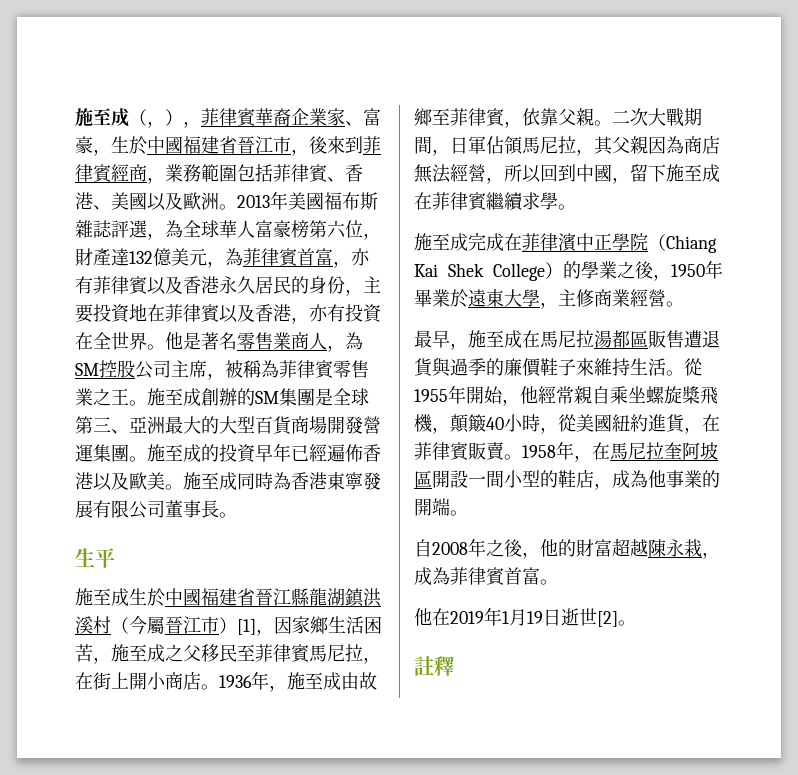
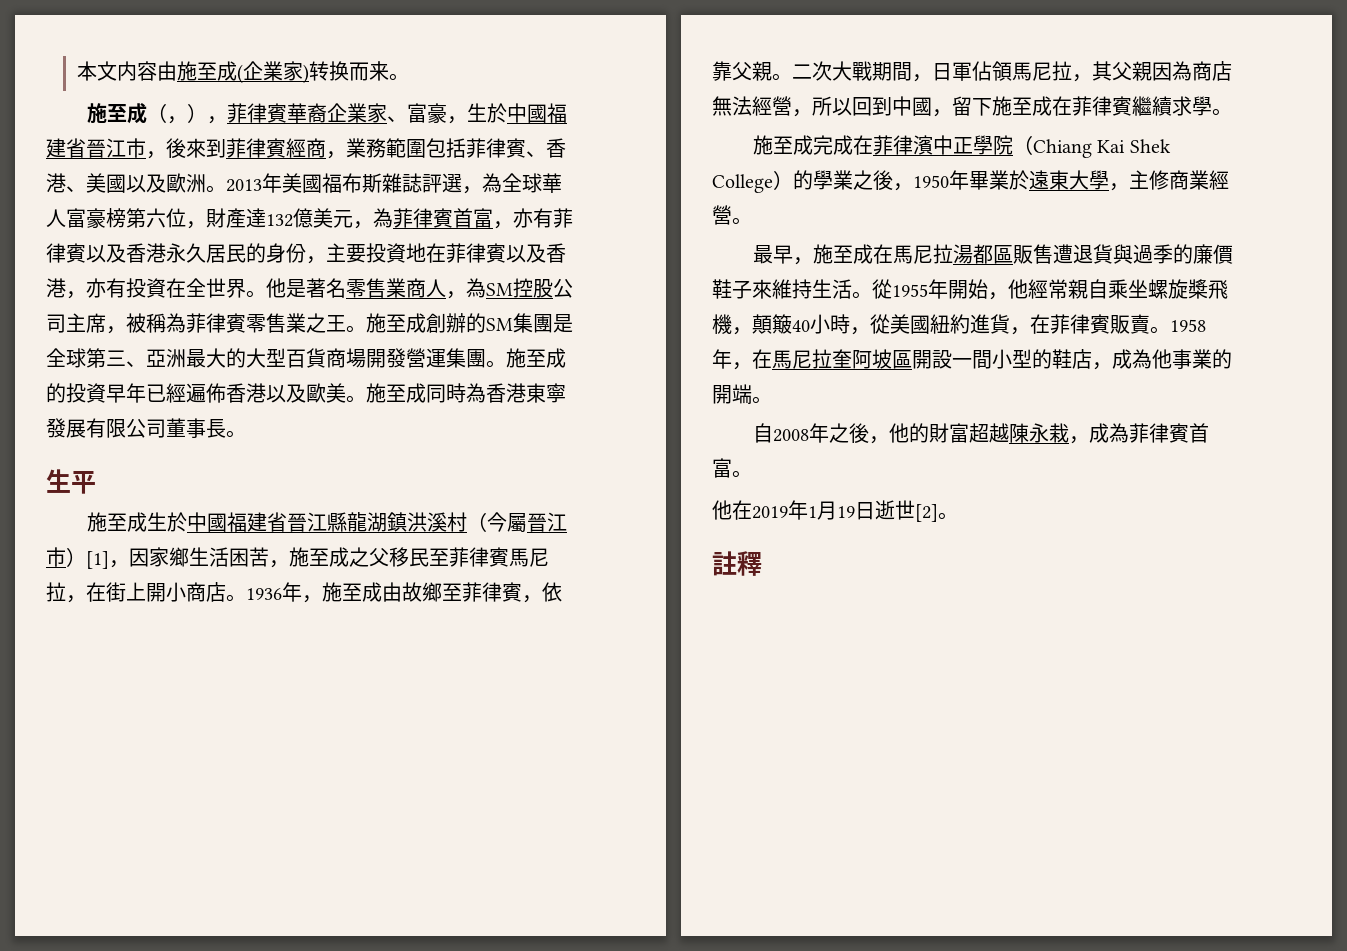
+ 本文内容由施至成(企業家)转换而来。

